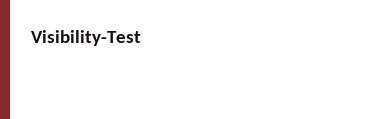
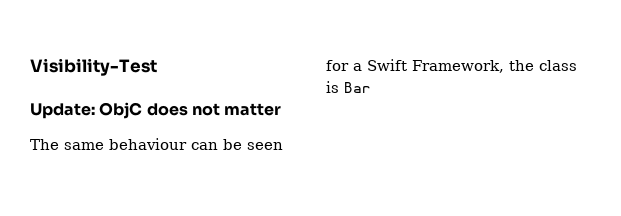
+ Update: ObjC does not matter
+ The same behaviour can be seen for a Swift Framework, the class is Bar

